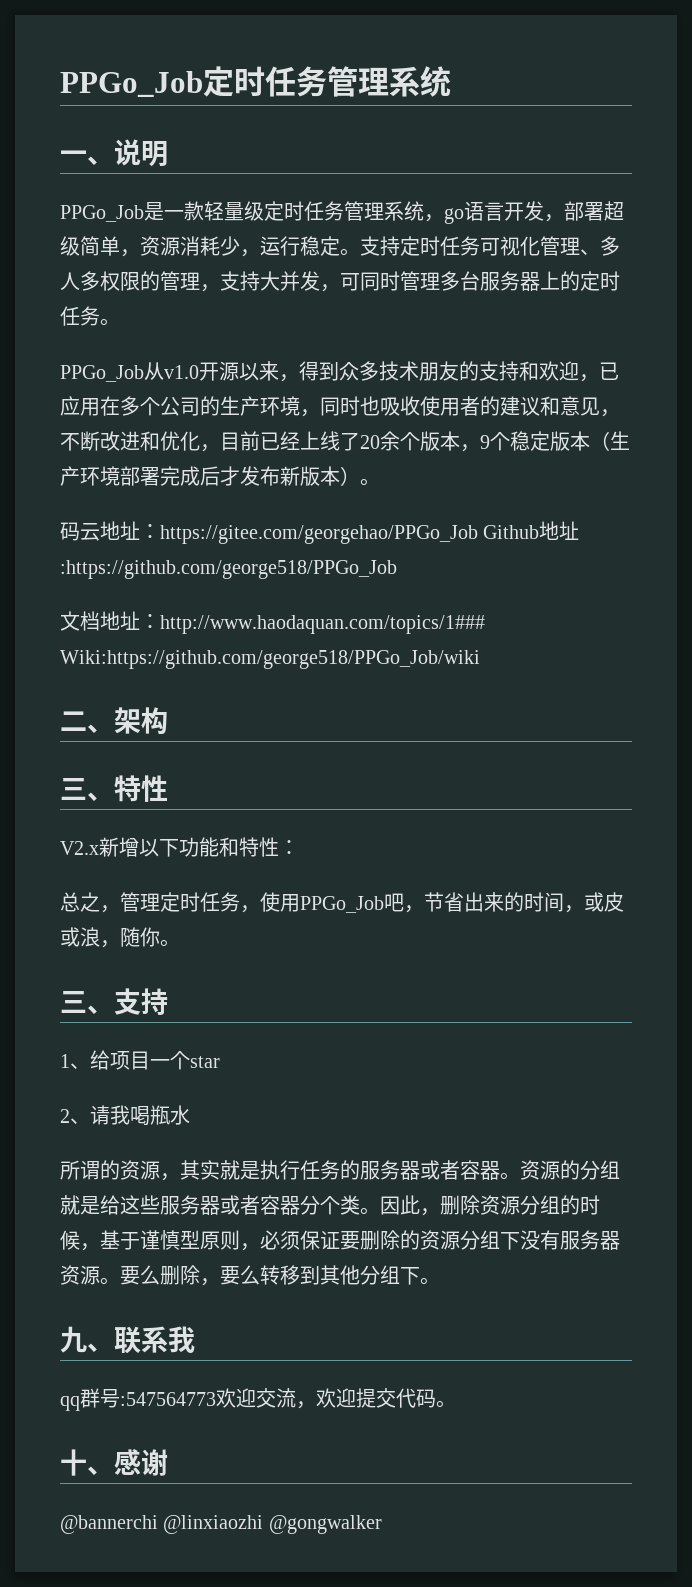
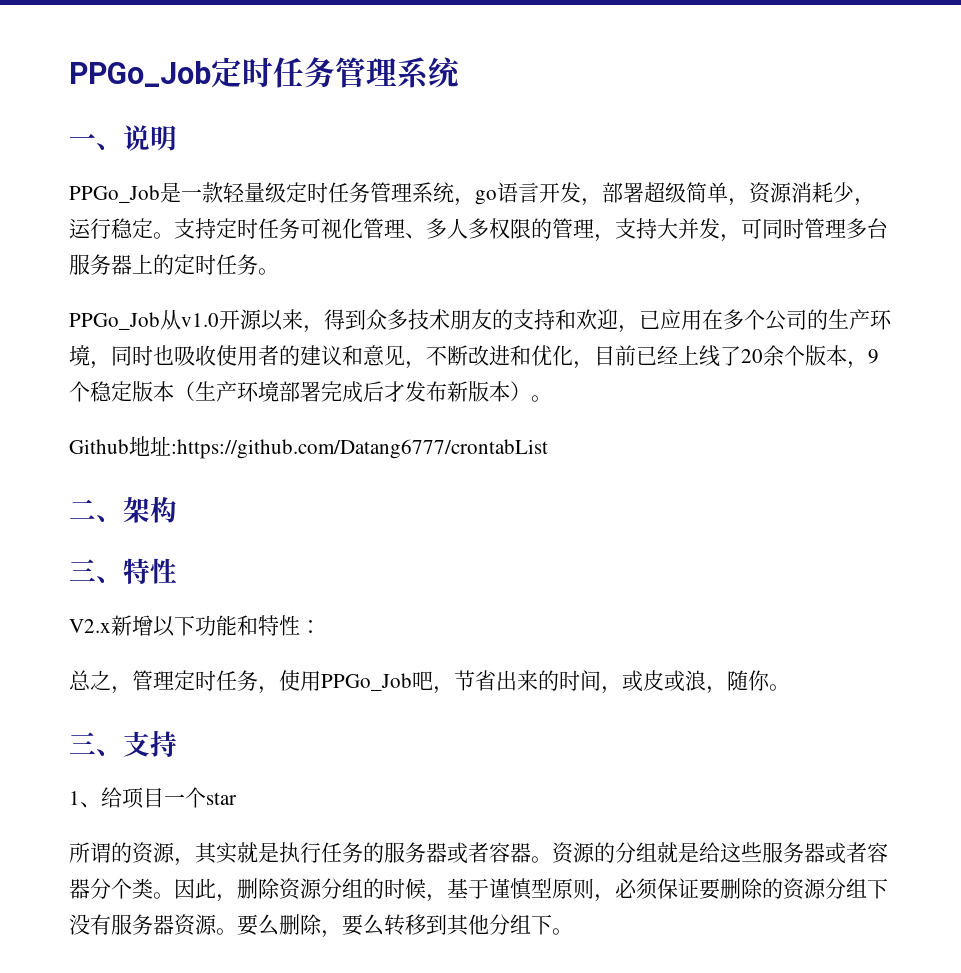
- 码云地址：https://gitee.com/georgehao/PPGo_Job Github地址:https://github.com/george518/PPGo_Job
- 文档地址：http://www.haodaquan.com/topics/1### Wiki:https://github.com/george518/PPGo_Job/wiki
+ Github地址:https://github.com/Datang6777/crontabList
- 2、请我喝瓶水
- 九、联系我
- qq群号:547564773欢迎交流，欢迎提交代码。
- 十、感谢
- @bannerchi @linxiaozhi @gongwalker

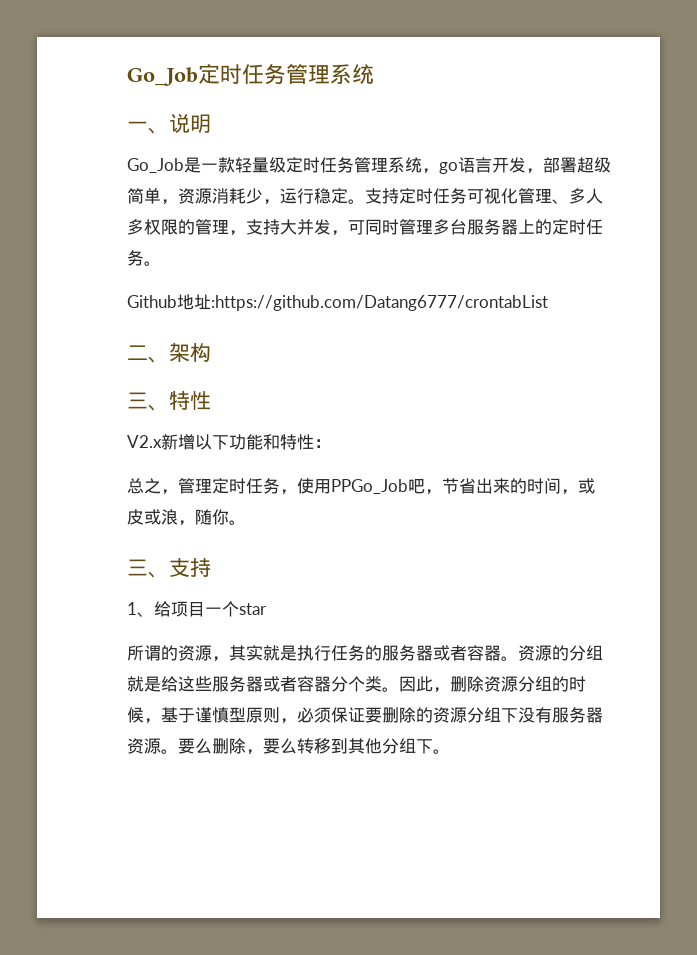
- PPGo_Job定时任务管理系统
+ Go_Job定时任务管理系统
- PPGo_Job是一款轻量级定时任务管理系统，go语言开发，部署超级简单，资源消耗少，运行稳定。
+ Go_Job是一款轻量级定时任务管理系统，go语言开发，部署超级简单，资源消耗少，运行稳定。
- PPGo_Job从v1.0开源以来，得到众多技术朋友的支持和欢迎，已应用在多个公司的生产环境，同时也吸收使用者的建议和意见，不断改进和优化，目前已经上线了20余个版本，9个稳定版本（生产环境部署完成后才发布新版本）。

